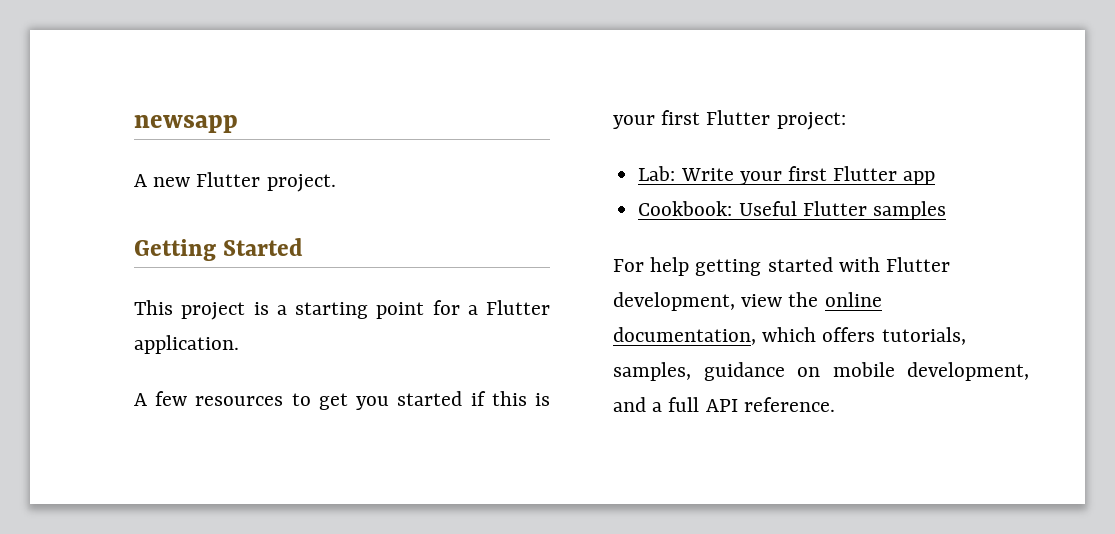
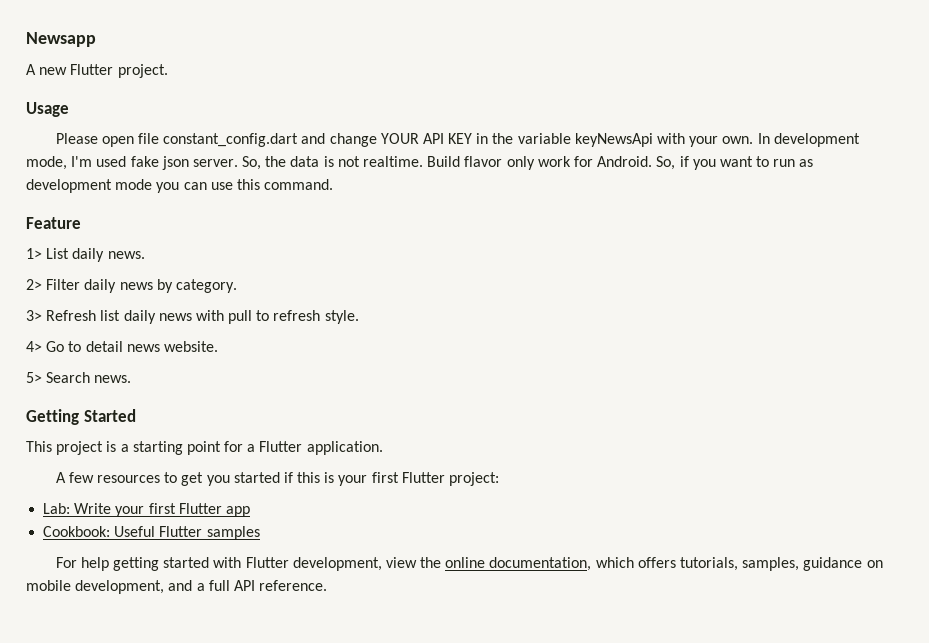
- newsapp
+ Newsapp
+ Usage
+ Please open file constant_config.dart and change YOUR API KEY in the variable keyNewsApi with your own. In development mode, I'm used fake json server. So, the data is not realtime. Build flavor only work for Android. So, if you want to run as development mode you can use this command.
+ Feature
+ 1> List daily news.
+ 2> Filter daily news by category.
+ 3> Refresh list daily news with pull to refresh style.
+ 4> Go to detail news website.
+ 5> Search news.

